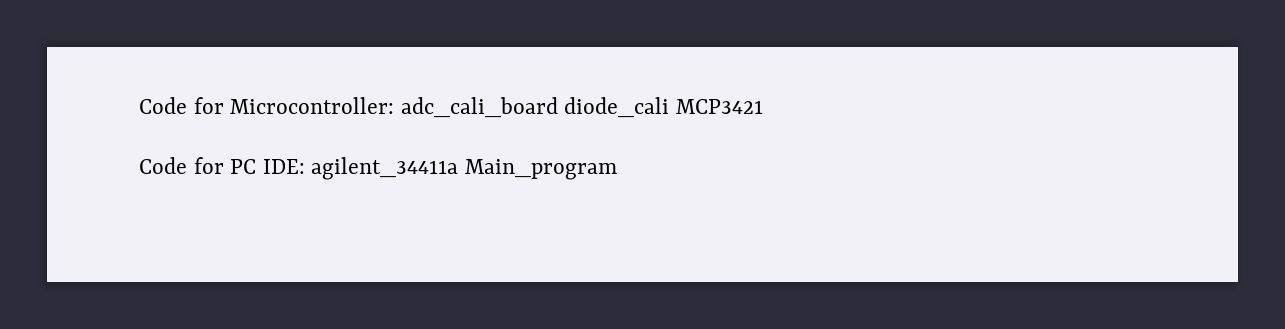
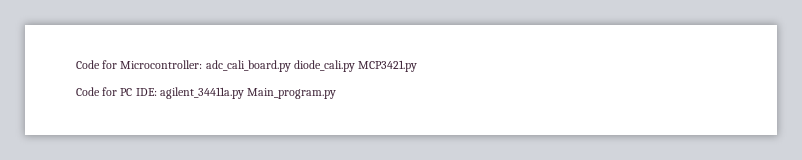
- Code for Microcontroller: adc_cali_board diode_cali MCP3421
+ Code for Microcontroller: adc_cali_board.py diode_cali.py MCP3421.py
- Code for PC IDE: agilent_34411a Main_program
+ Code for PC IDE: agilent_34411a.py Main_program.py

